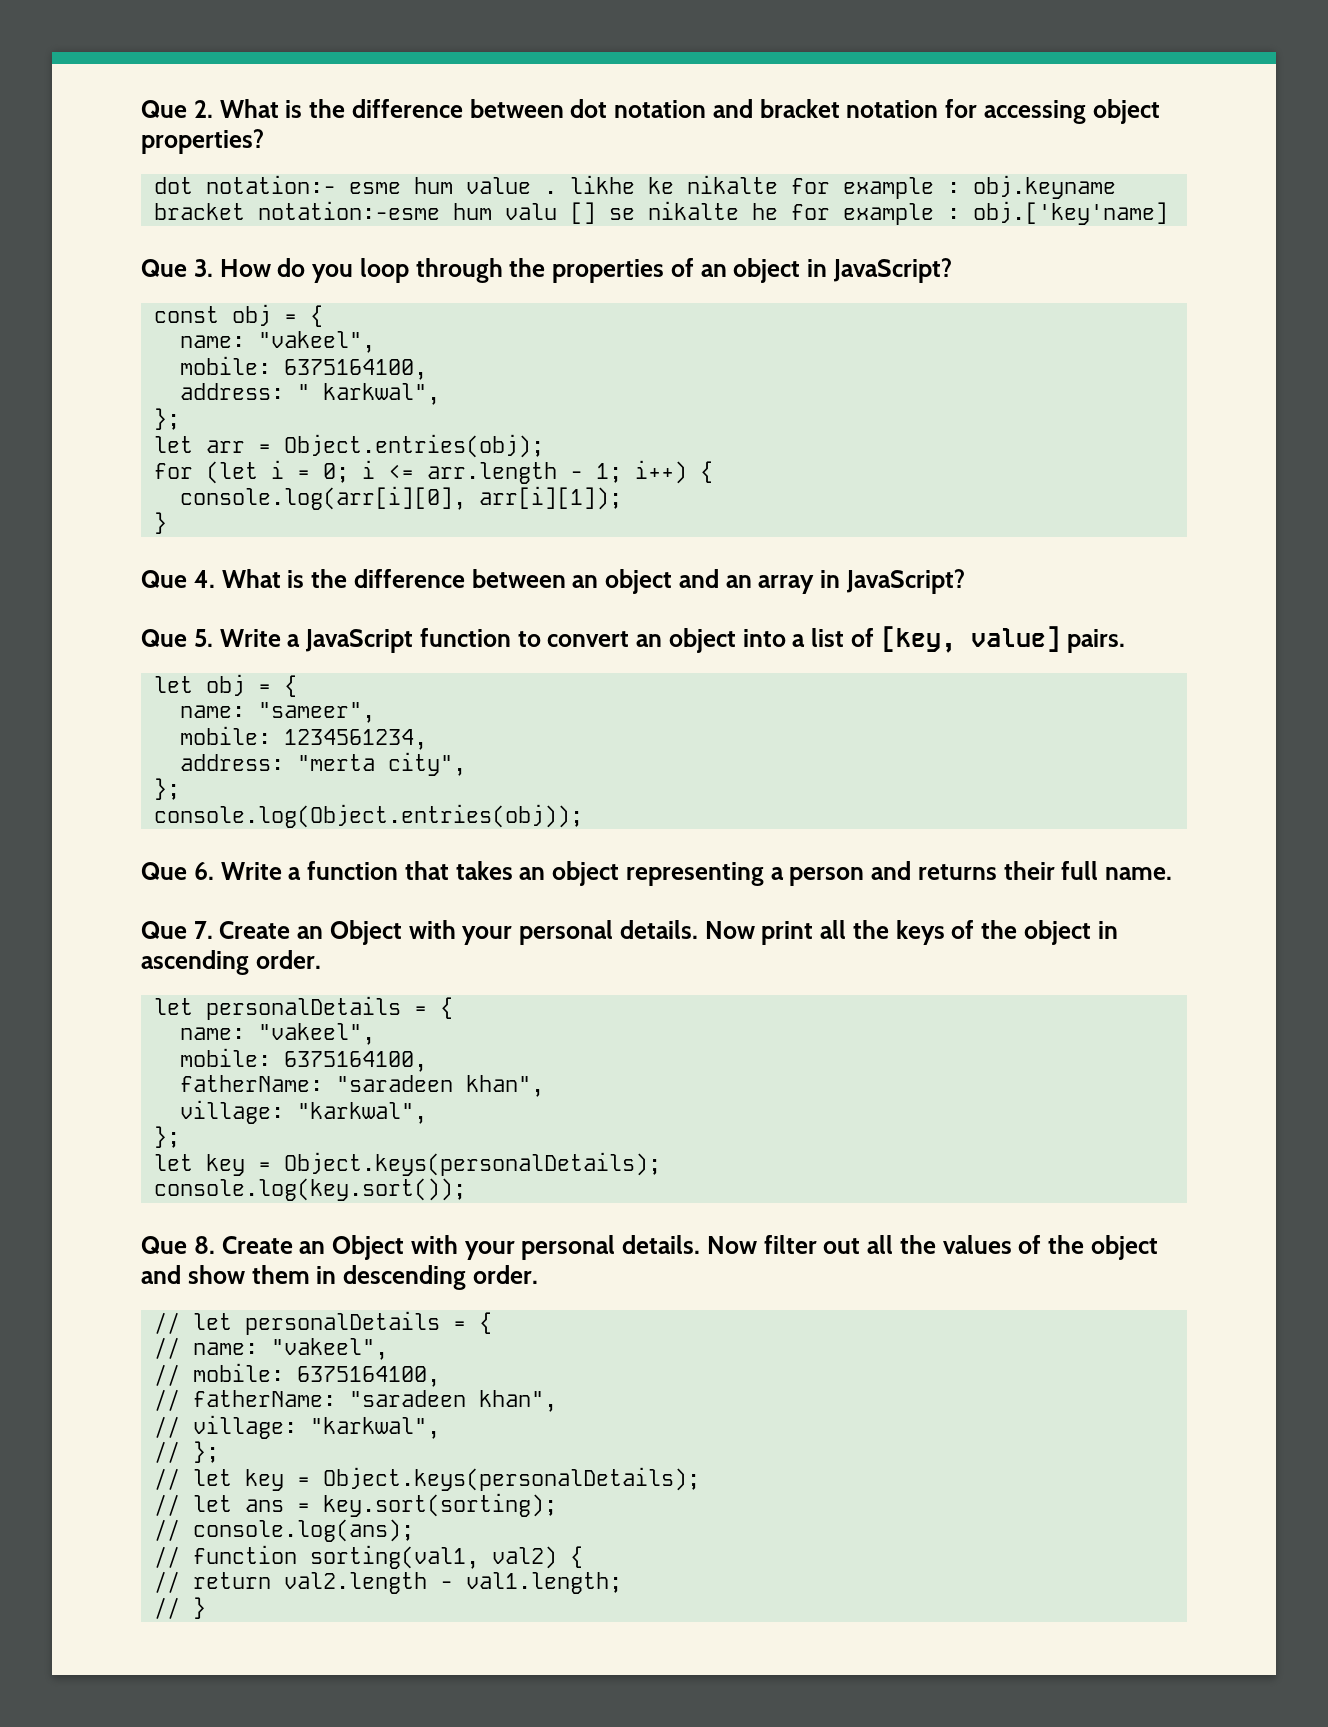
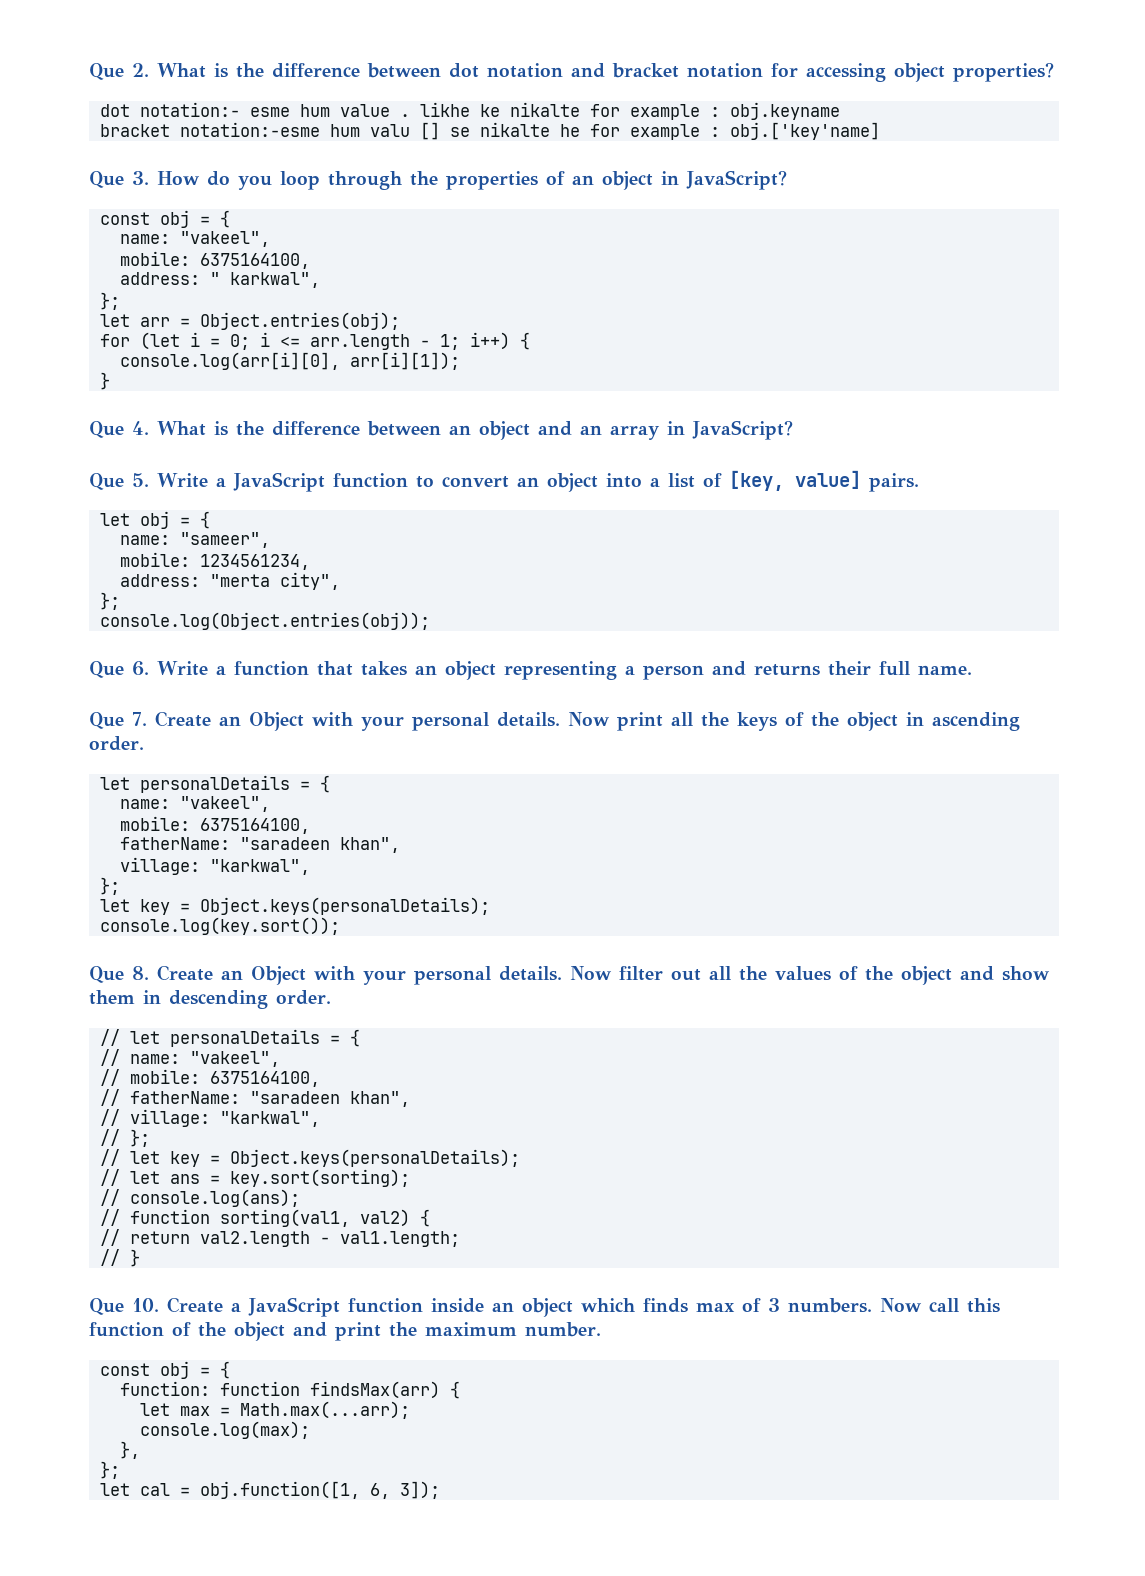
+ Que 10. Create a JavaScript function inside an object which finds max of 3 numbers. Now call this function of the object and print the maximum number.
+ const obj = {
+ function: function findsMax(arr) {
+ let max = Math.max(...arr);
+ console.log(max);
+ },
+ };
+ let cal = obj.function([1, 6, 3]);

